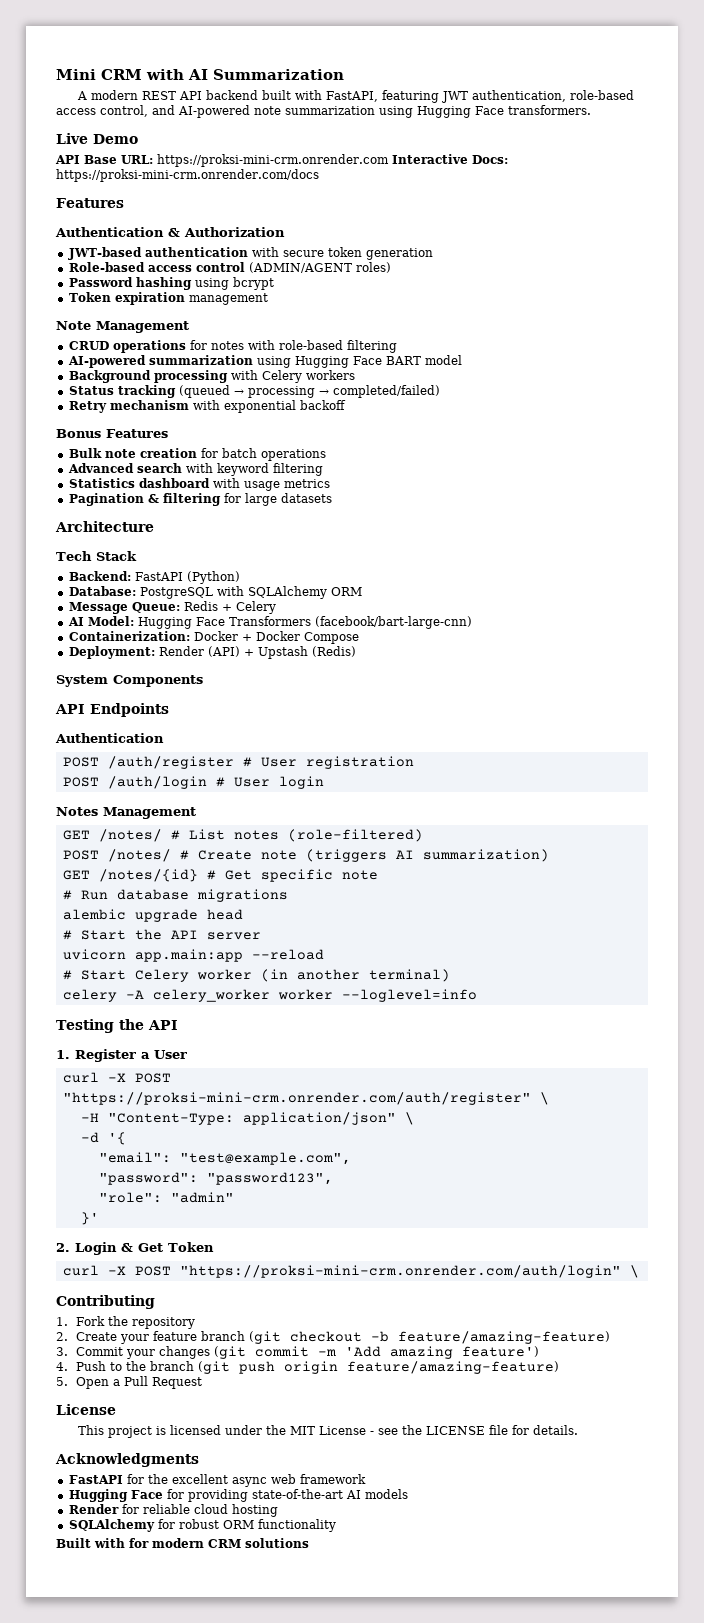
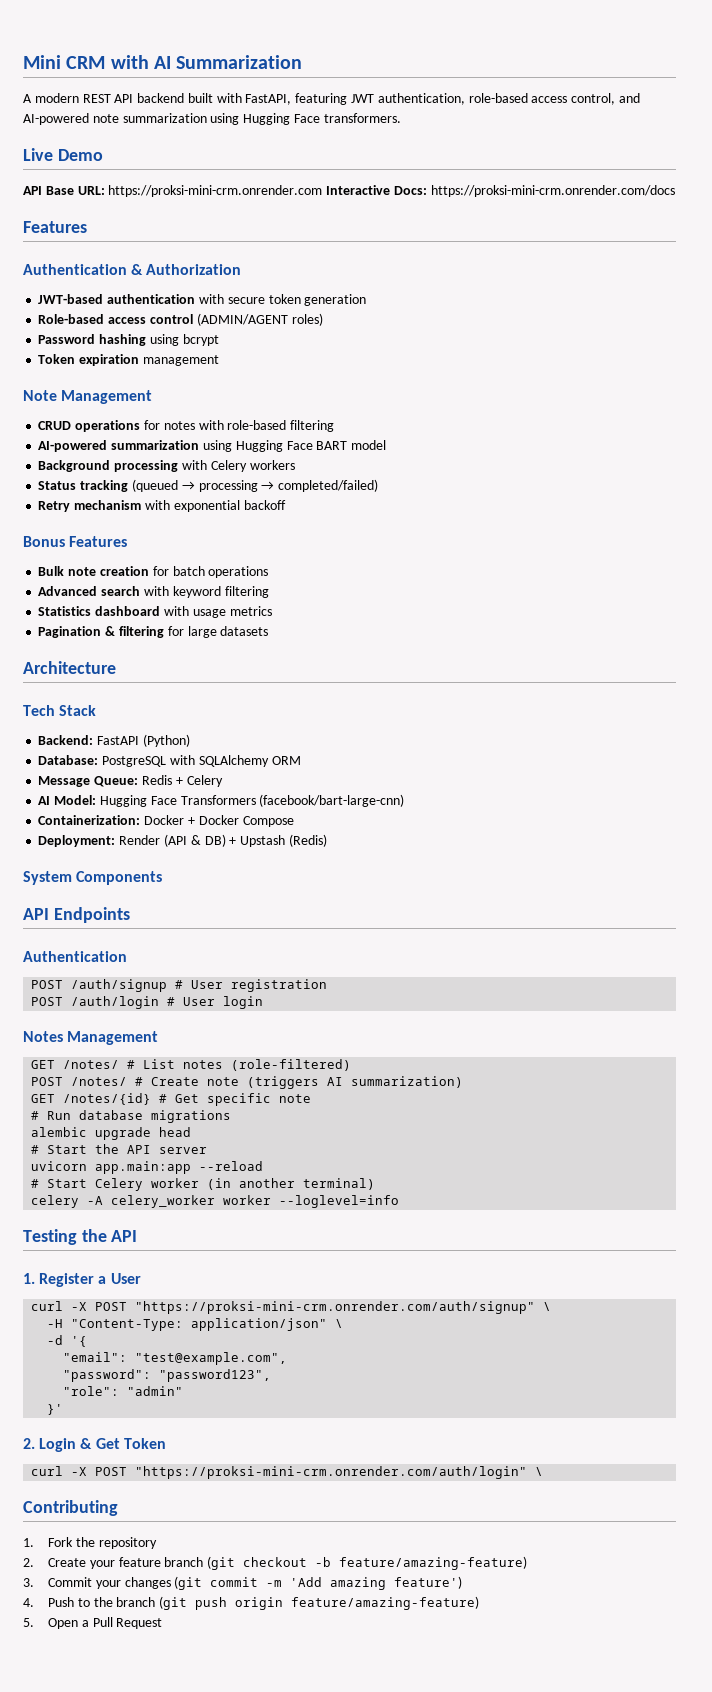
- Deployment: Render (API) + Upstash (Redis)
+ Deployment: Render (API & DB) + Upstash (Redis)
- POST /auth/register # User registration
+ POST /auth/signup # User registration
- curl -X POST "https://proksi-mini-crm.onrender.com/auth/register" \
+ curl -X POST "https://proksi-mini-crm.onrender.com/auth/signup" \
  5. Open a Pull Request
- License
- This project is licensed under the MIT License - see the LICENSE file for details.
- Acknowledgments
- FastAPI for the excellent async web framework
- Hugging Face for providing state-of-the-art AI models
- Render for reliable cloud hosting
- SQLAlchemy for robust ORM functionality
- Built with for modern CRM solutions

